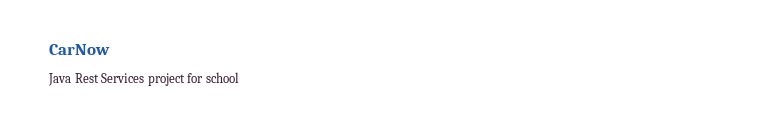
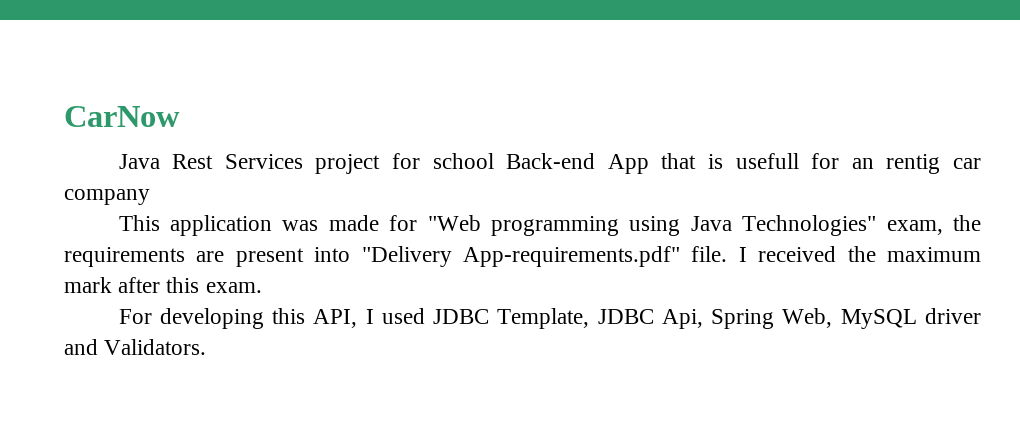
- Java Rest Services project for school
+ Java Rest Services project for school Back-end App that is usefull for an rentig car company
+ This application was made for "Web programming using Java Technologies" exam, the requirements are present into "Delivery App-requirements.pdf" file. I received the maximum mark after this exam.
+ For developing this API, I used JDBC Template, JDBC Api, Spring Web, MySQL driver and Validators.

